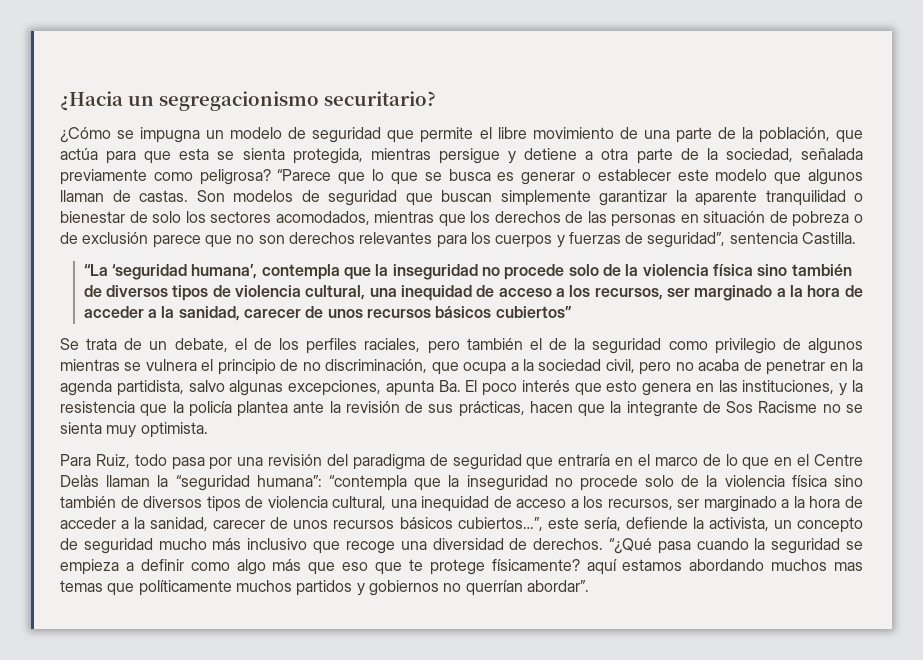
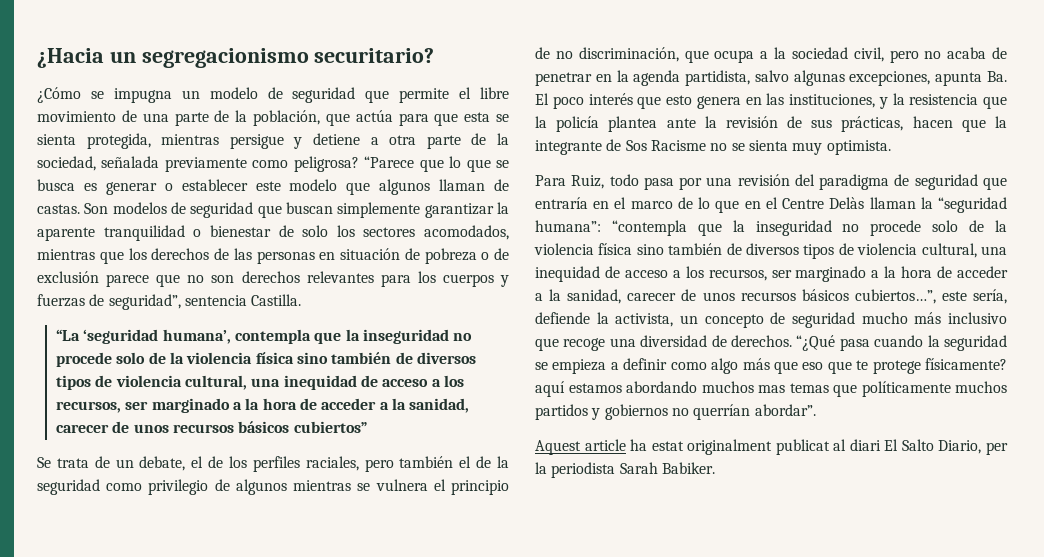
+ Aquest article ha estat originalment publicat al diari El Salto Diario, per la periodista Sarah Babiker.

